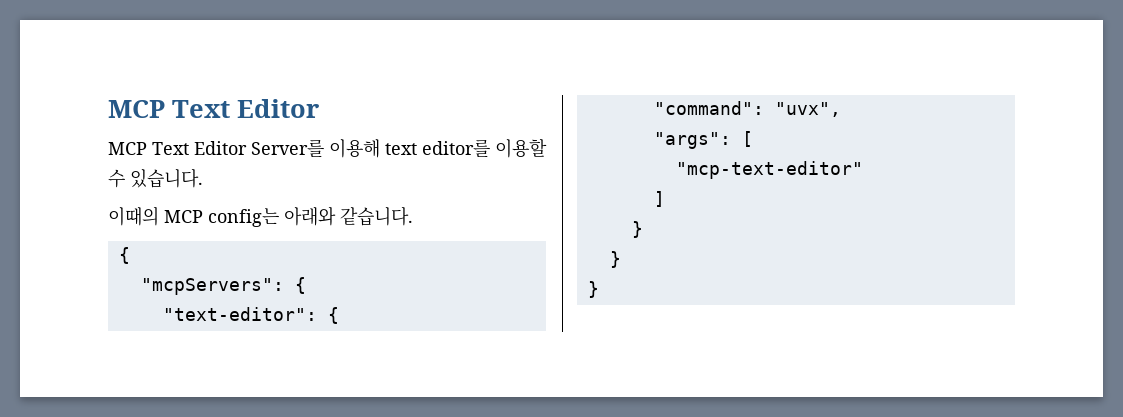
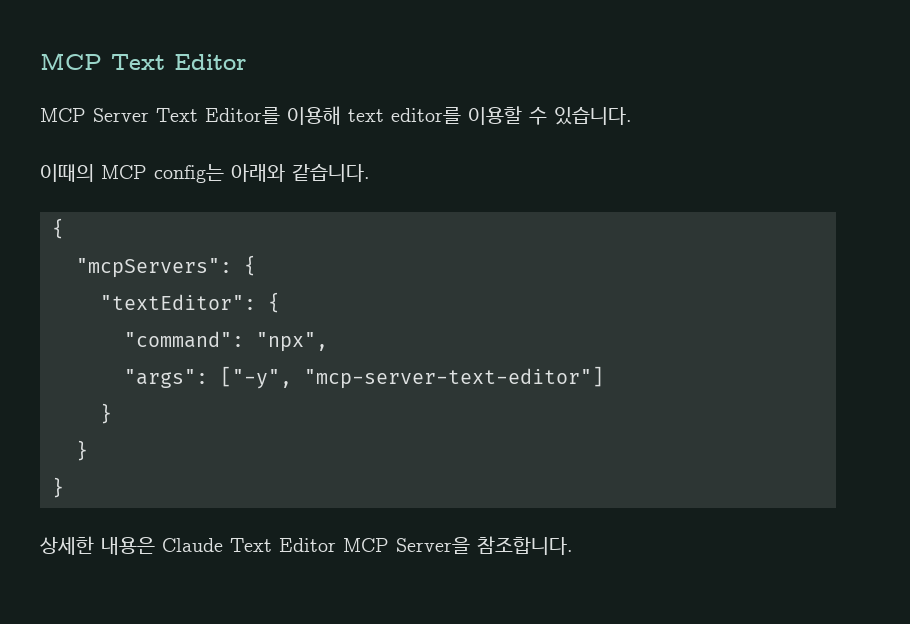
- MCP Text Editor Server를 이용해 text editor를 이용할 수 있습니다.
+ MCP Server Text Editor를 이용해 text editor를 이용할 수 있습니다.
- "text-editor": {
+ "textEditor": {
- "command": "uvx",
+ "command": "npx",
- "args": [
- "mcp-text-editor"
- ]
+ "args": ["-y", "mcp-server-text-editor"]
+ 상세한 내용은 Claude Text Editor MCP Server을 참조합니다.

